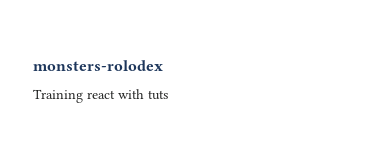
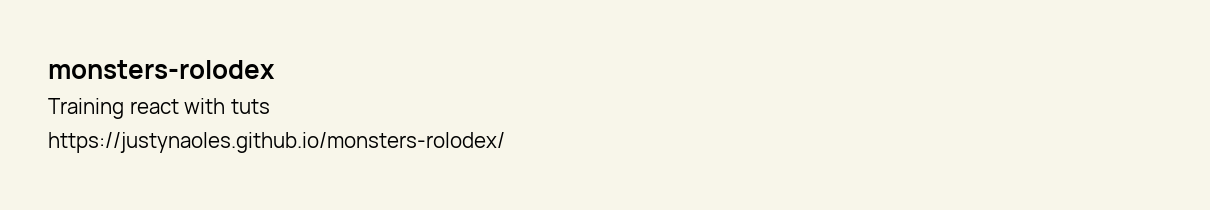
+ https://justynaoles.github.io/monsters-rolodex/

